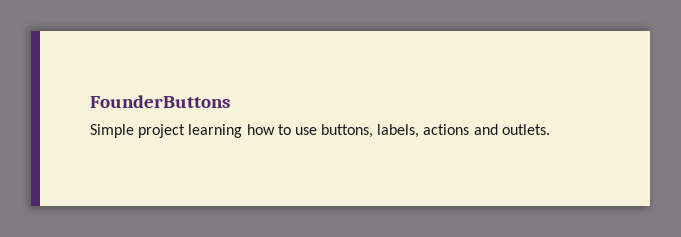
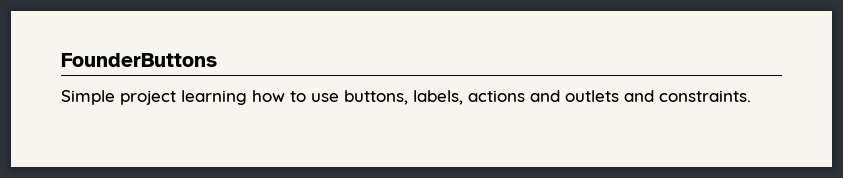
- Simple project learning how to use buttons, labels, actions and outlets.
+ Simple project learning how to use buttons, labels, actions and outlets and constraints.

